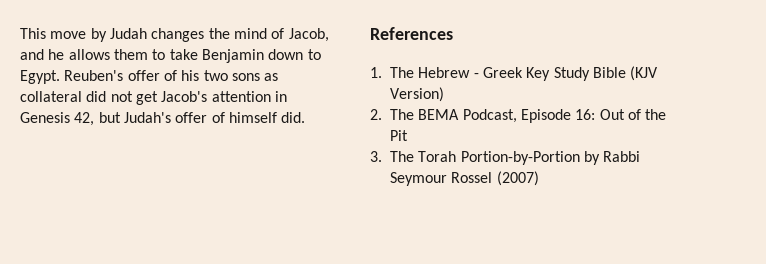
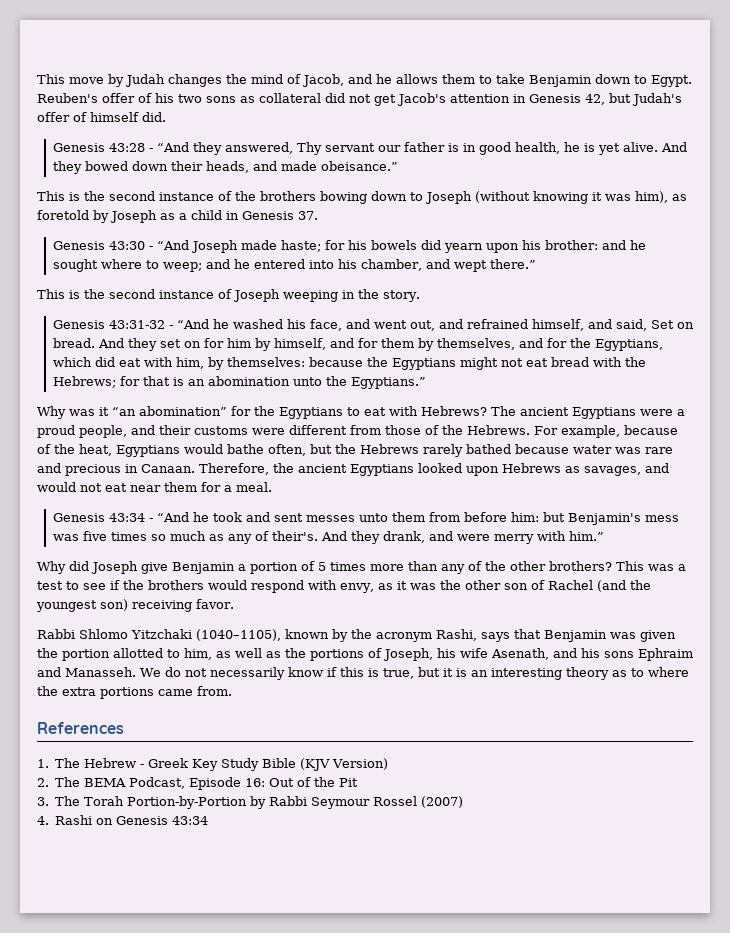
+ Genesis 43:28 - “And they answered, Thy servant our father is in good health, he is yet alive. And they bowed down their heads, and made obeisance.”
+ This is the second instance of the brothers bowing down to Joseph (without knowing it was him), as foretold by Joseph as a child in Genesis 37.
+ Genesis 43:30 - “And Joseph made haste; for his bowels did yearn upon his brother: and he sought where to weep; and he entered into his chamber, and wept there.”
+ This is the second instance of Joseph weeping in the story.
+ Genesis 43:31-32 - “And he washed his face, and went out, and refrained himself, and said, Set on bread. And they set on for him by himself, and for them by themselves, and for the Egyptians, which did eat with him, by themselves: because the Egyptians might not eat bread with the Hebrews; for that is an abomination unto the Egyptians.”
+ Why was it “an abomination” for the Egyptians to eat with Hebrews? The ancient Egyptians were a proud people, and their customs were different from those of the Hebrews. For example, because of the heat, Egyptians would bathe often, but the Hebrews rarely bathed because water was rare and precious in Canaan. Therefore, the ancient Egyptians looked upon Hebrews as savages, and would not eat near them for a meal.
+ Genesis 43:34 - “And he took and sent messes unto them from before him: but Benjamin's mess was five times so much as any of their's. And they drank, and were merry with him.”
+ Why did Joseph give Benjamin a portion of 5 times more than any of the other brothers? This was a test to see if the brothers would respond with envy, as it was the other son of Rachel (and the youngest son) receiving favor.
+ Rabbi Shlomo Yitzchaki (1040–1105), known by the acronym Rashi, says that Benjamin was given the portion allotted to him, as well as the portions of Joseph, his wife Asenath, and his sons Ephraim and Manasseh. We do not necessarily know if this is true, but it is an interesting theory as to where the extra portions came from.
+ 4. Rashi on Genesis 43:34

